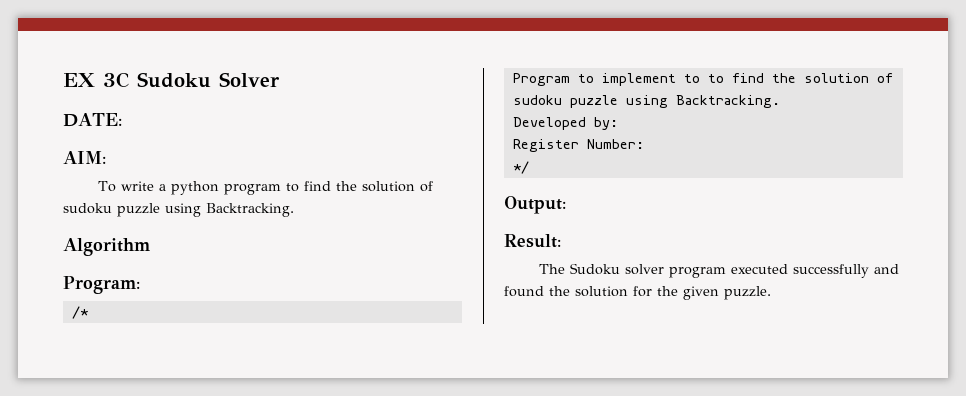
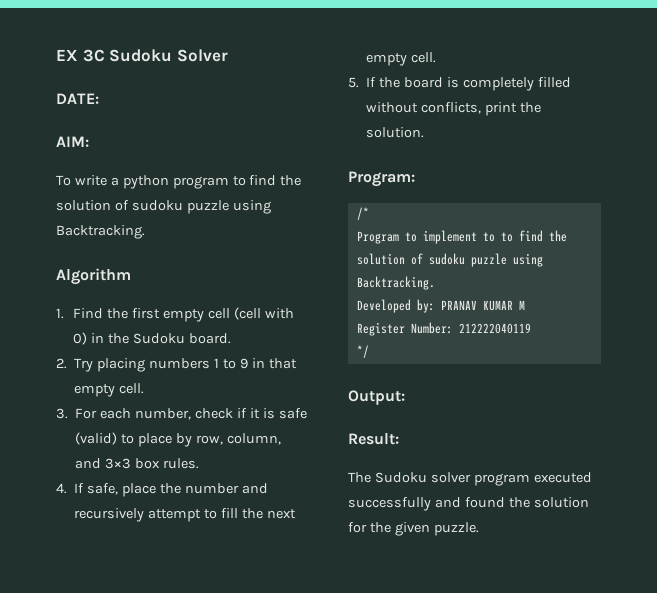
+ 1. Find the first empty cell (cell with 0) in the Sudoku board.
+ 2. Try placing numbers 1 to 9 in that empty cell.
+ 3. For each number, check if it is safe (valid) to place by row, column, and 3×3 box rules.
+ 4. If safe, place the number and recursively attempt to fill the next empty cell.
+ 5. If the board is completely filled without conflicts, print the solution.
- Developed by:
+ Developed by: PRANAV KUMAR M
- Register Number:
+ Register Number: 212222040119

